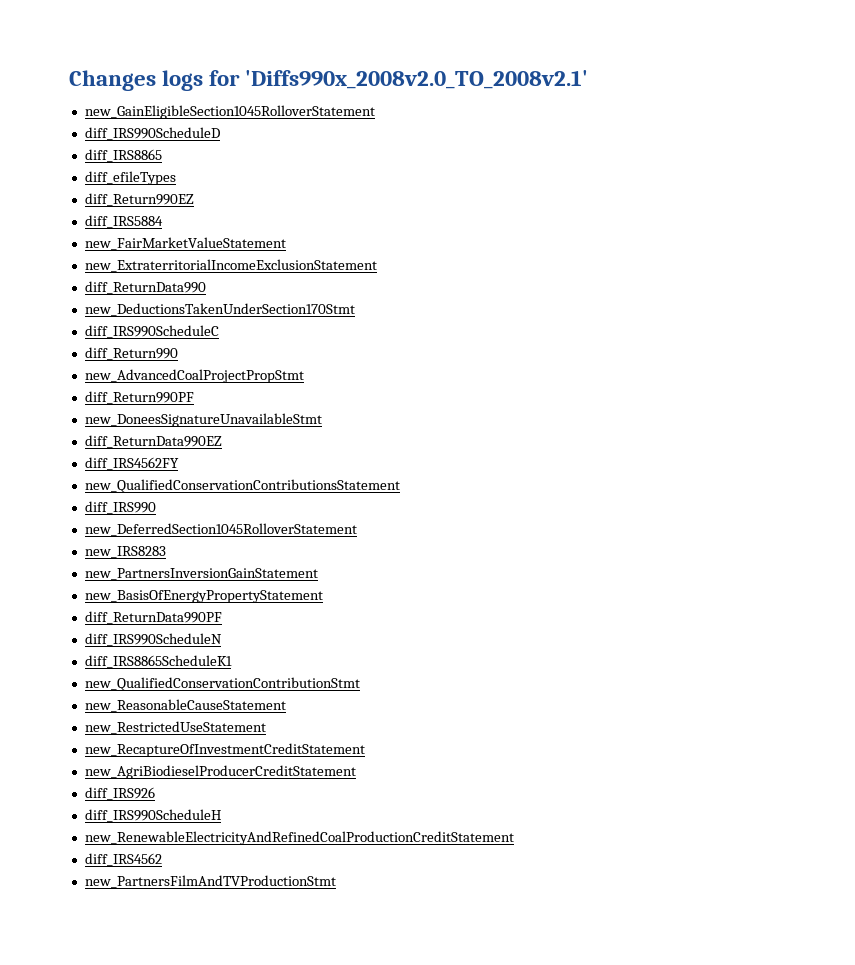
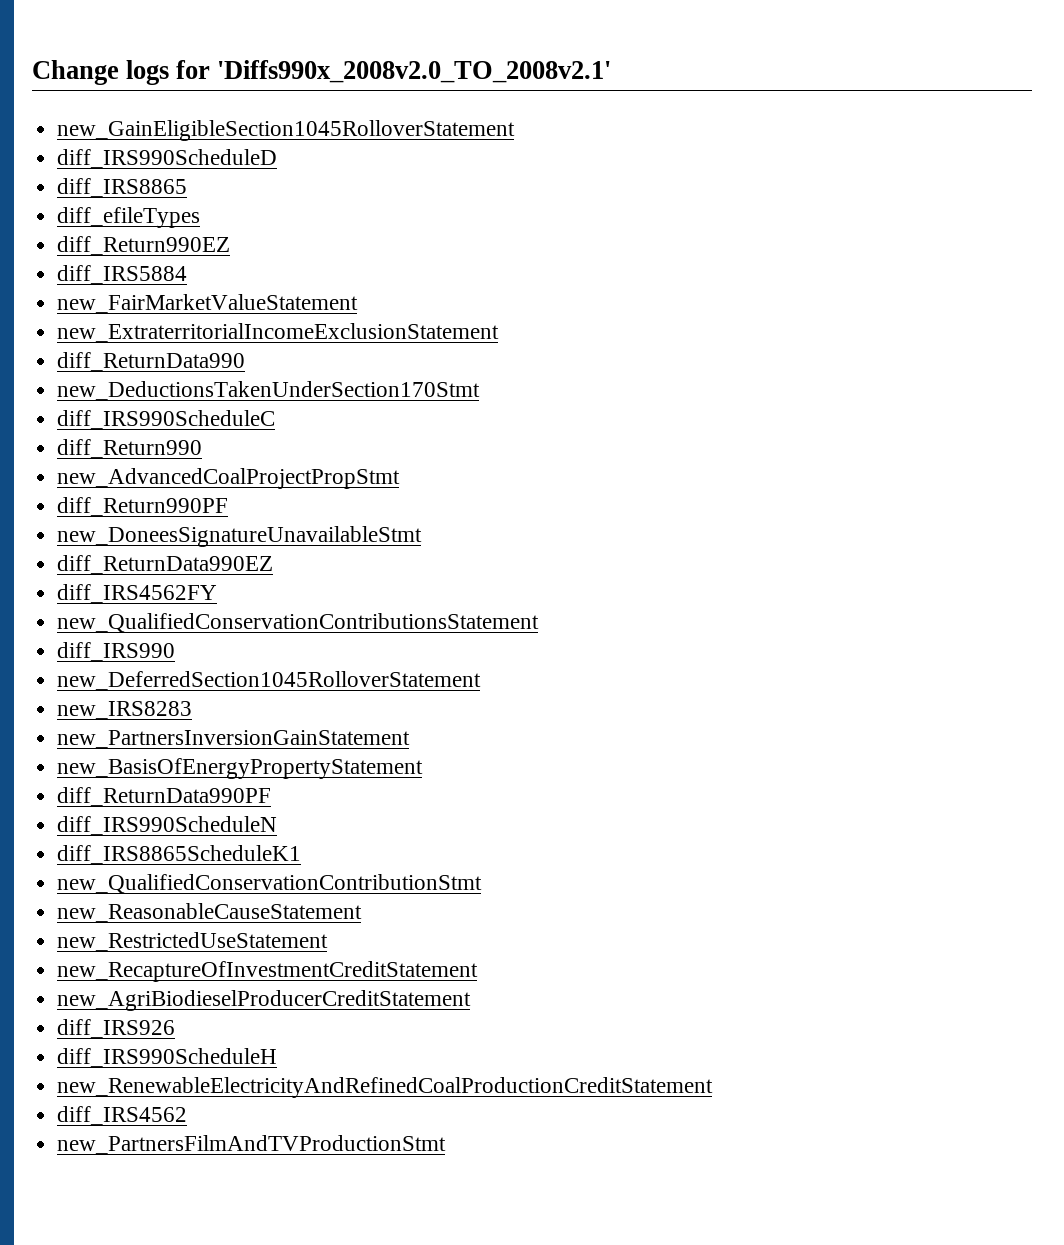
- Changes logs for 'Diffs990x_2008v2.0_TO_2008v2.1'
+ Change logs for 'Diffs990x_2008v2.0_TO_2008v2.1'

